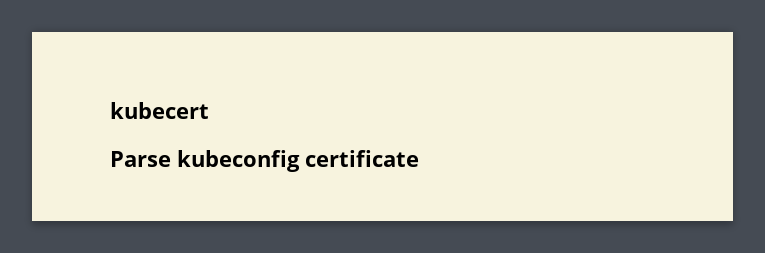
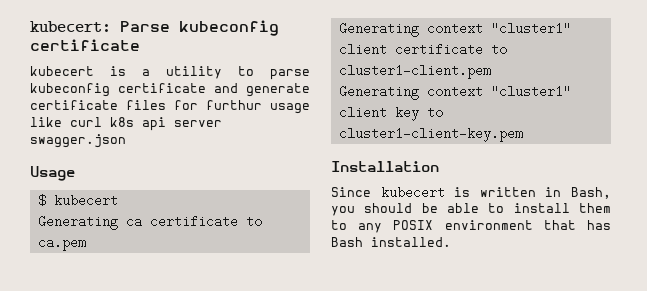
- kubecert
- Parse kubeconfig certificate
+ kubecert: Parse kubeconfig certificate
+ kubecert is a utility to parse kubeconfig certificate and generate certificate files for furthur usage like curl k8s api server swagger.json
+ Usage
+ $ kubecert
+ Generating ca certificate to ca.pem
+ Generating context "cluster1" client certificate to cluster1-client.pem
+ Generating context "cluster1" client key to cluster1-client-key.pem
+ Installation
+ Since kubecert is written in Bash, you should be able to install them to any POSIX environment that has Bash installed.

